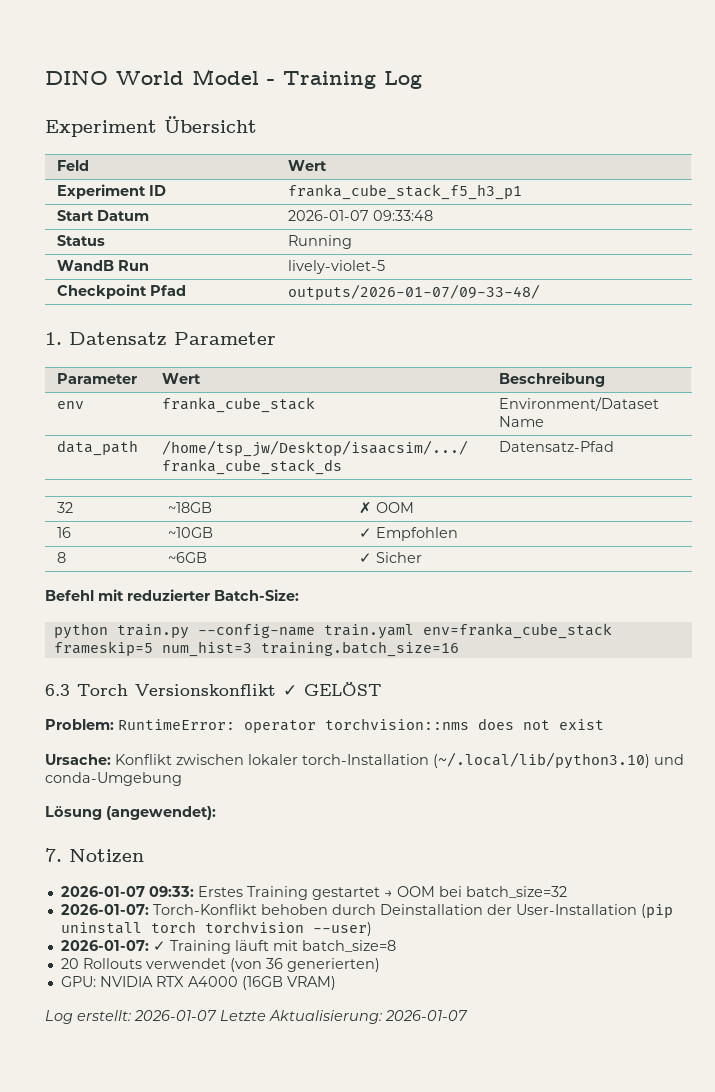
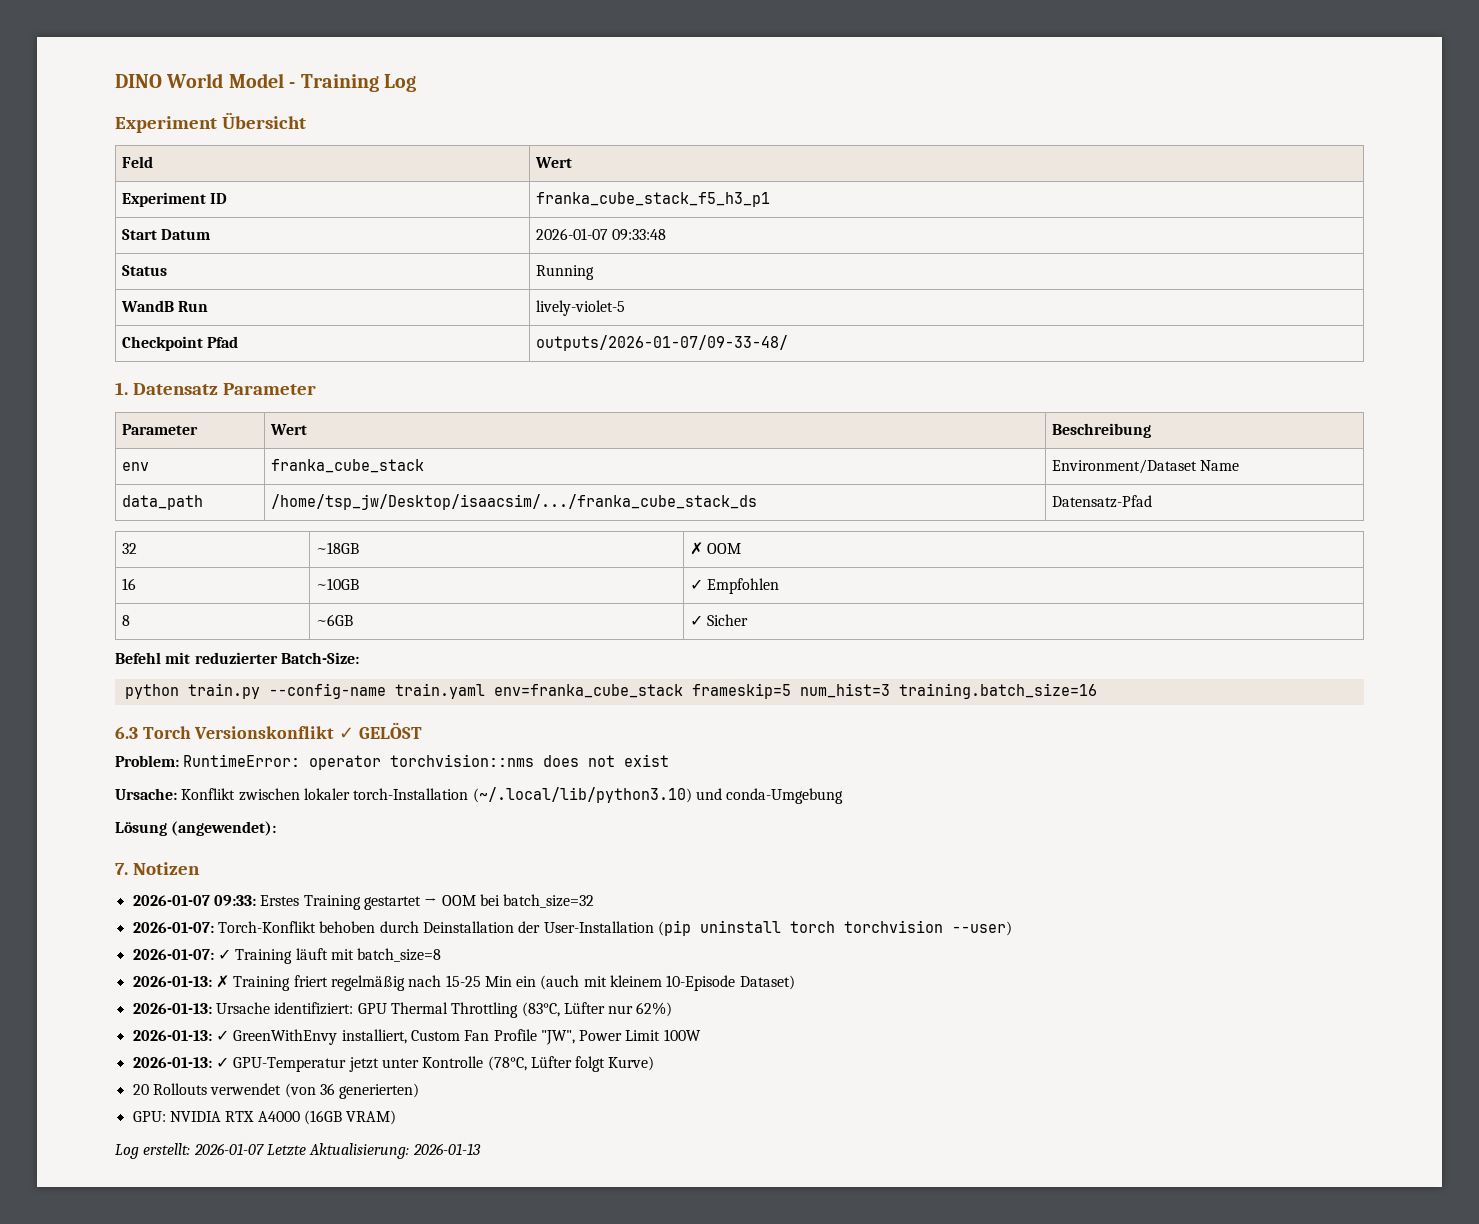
+ 2026-01-13: ✗ Training friert regelmäßig nach 15-25 Min ein (auch mit kleinem 10-Episode Dataset)
+ 2026-01-13: Ursache identifiziert: GPU Thermal Throttling (83°C, Lüfter nur 62%)
+ 2026-01-13: ✓ GreenWithEnvy installiert, Custom Fan Profile "JW", Power Limit 100W
+ 2026-01-13: ✓ GPU-Temperatur jetzt unter Kontrolle (78°C, Lüfter folgt Kurve)
- Log erstellt: 2026-01-07 Letzte Aktualisierung: 2026-01-07
+ Log erstellt: 2026-01-07 Letzte Aktualisierung: 2026-01-13

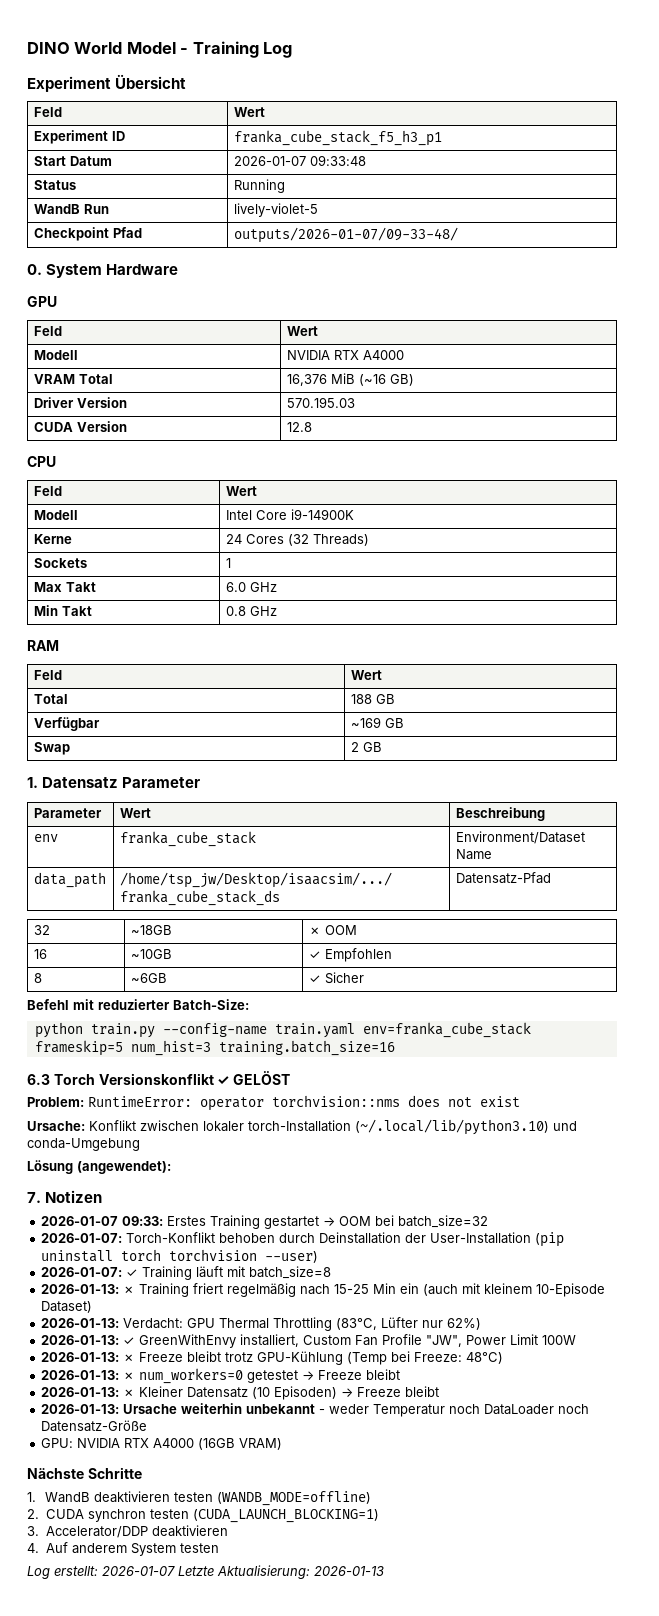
+ 0. System Hardware
+ GPU
+ Feld | Wert
+ Modell | NVIDIA RTX A4000
+ VRAM Total | 16,376 MiB (~16 GB)
+ Driver Version | 570.195.03
+ CUDA Version | 12.8
+ CPU
+ Feld | Wert
+ Modell | Intel Core i9-14900K
+ Kerne | 24 Cores (32 Threads)
+ Sockets | 1
+ Max Takt | 6.0 GHz
+ Min Takt | 0.8 GHz
+ RAM
+ Feld | Wert
+ Total | 188 GB
+ Verfügbar | ~169 GB
+ Swap | 2 GB
- 2026-01-13: Ursache identifiziert: GPU Thermal Throttling (83°C, Lüfter nur 62%)
+ 2026-01-13: Verdacht: GPU Thermal Throttling (83°C, Lüfter nur 62%)
- 2026-01-13: ✓ GPU-Temperatur jetzt unter Kontrolle (78°C, Lüfter folgt Kurve)
- 20 Rollouts verwendet (von 36 generierten)
+ 2026-01-13: ✗ Freeze bleibt trotz GPU-Kühlung (Temp bei Freeze: 48°C)
+ 2026-01-13: ✗ num_workers=0 getestet → Freeze bleibt
+ 2026-01-13: ✗ Kleiner Datensatz (10 Episoden) → Freeze bleibt
+ 2026-01-13: Ursache weiterhin unbekannt - weder Temperatur noch DataLoader noch Datensatz-Größe
+ Nächste Schritte
+ 1. WandB deaktivieren testen (WANDB_MODE=offline)
+ 2. CUDA synchron testen (CUDA_LAUNCH_BLOCKING=1)
+ 3. Accelerator/DDP deaktivieren
+ 4. Auf anderem System testen

